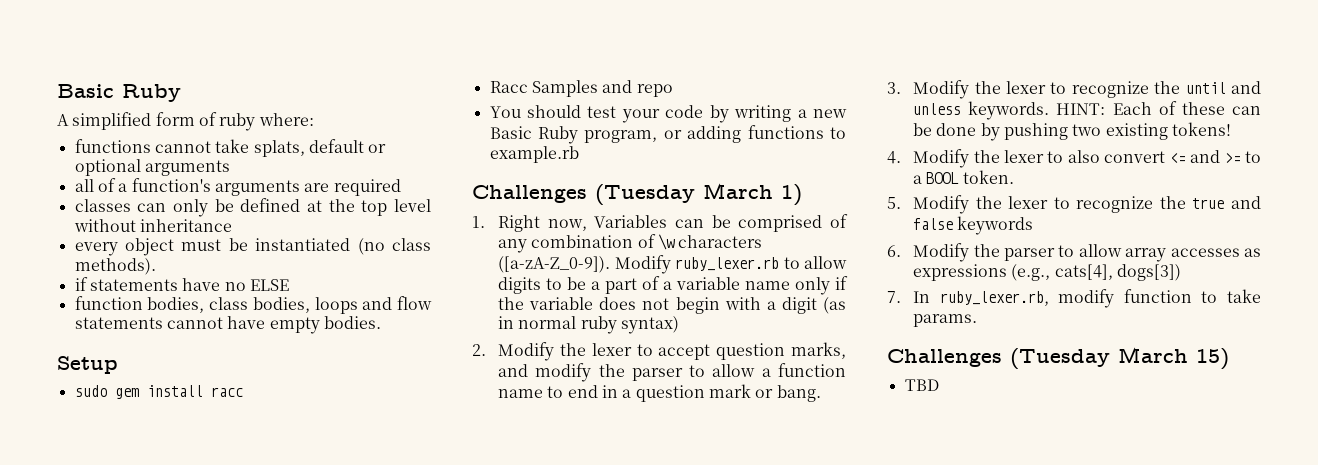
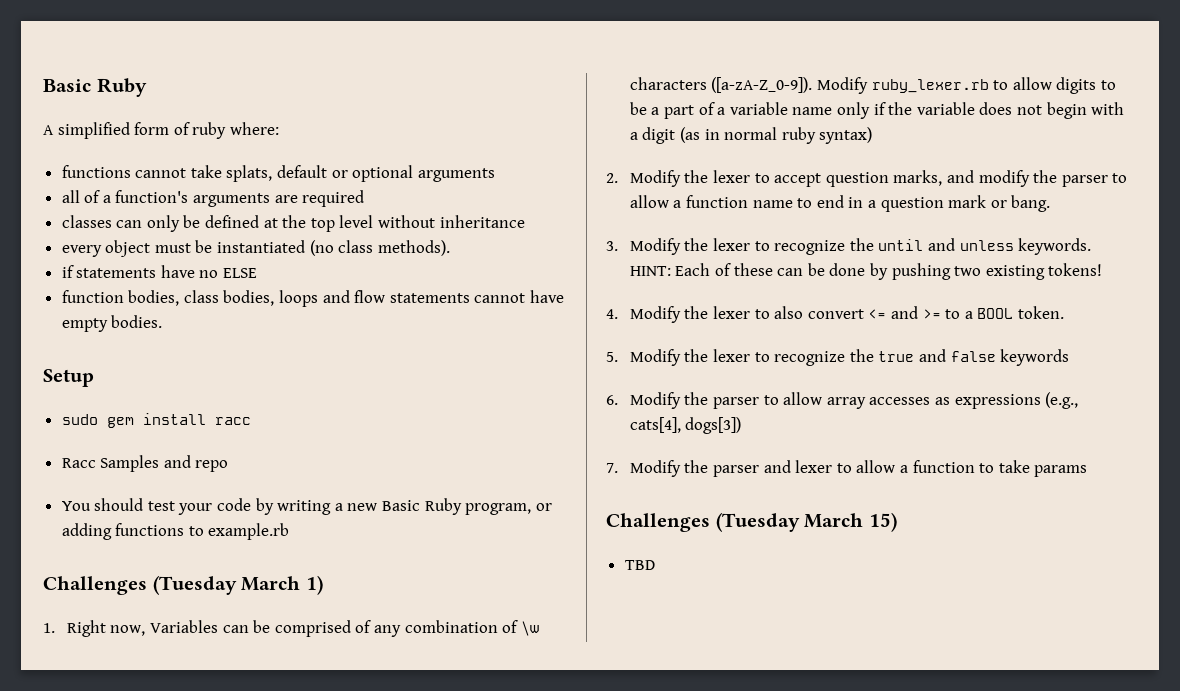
- 7. In ruby_lexer.rb, modify function to take params.
+ 7. Modify the parser and lexer to allow a function to take params

